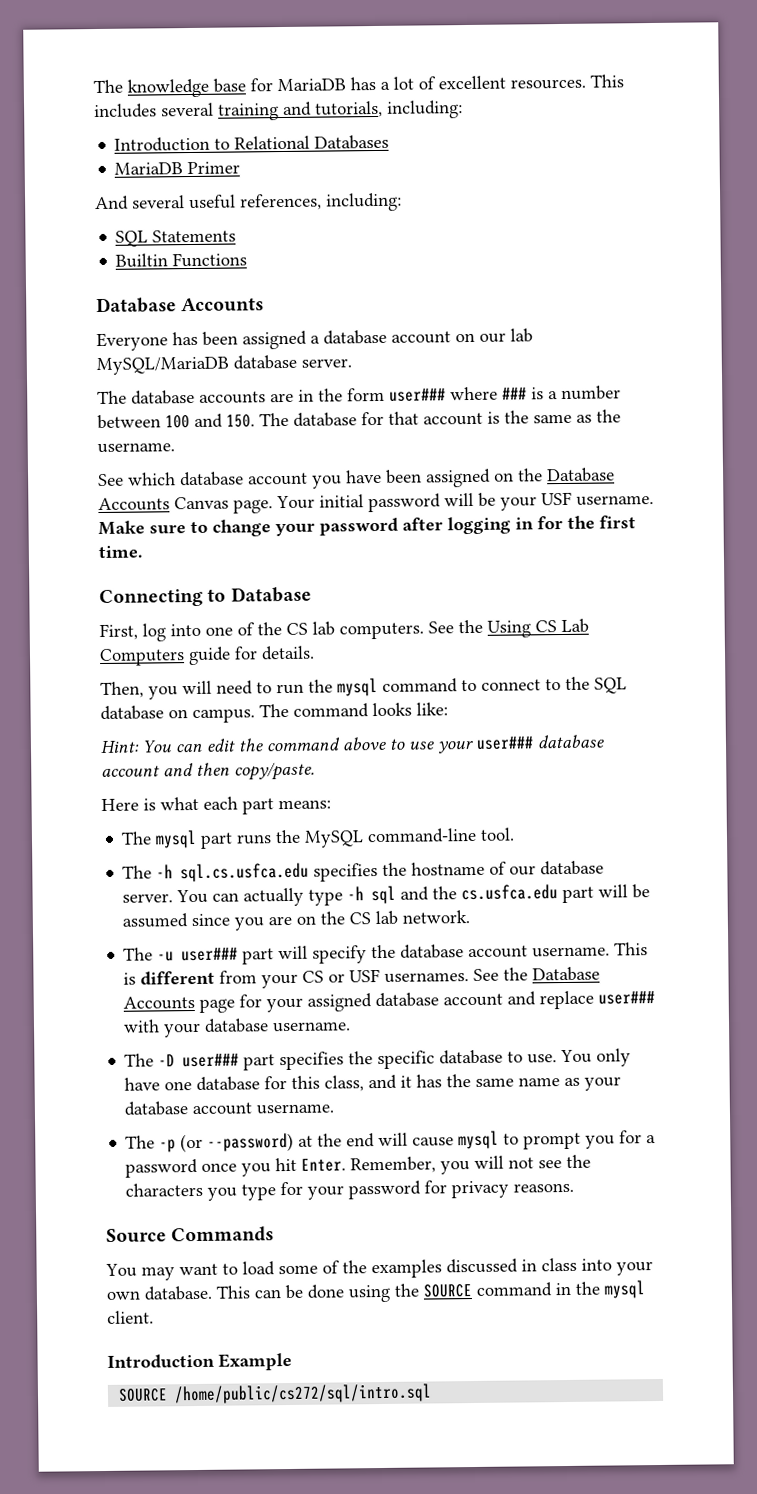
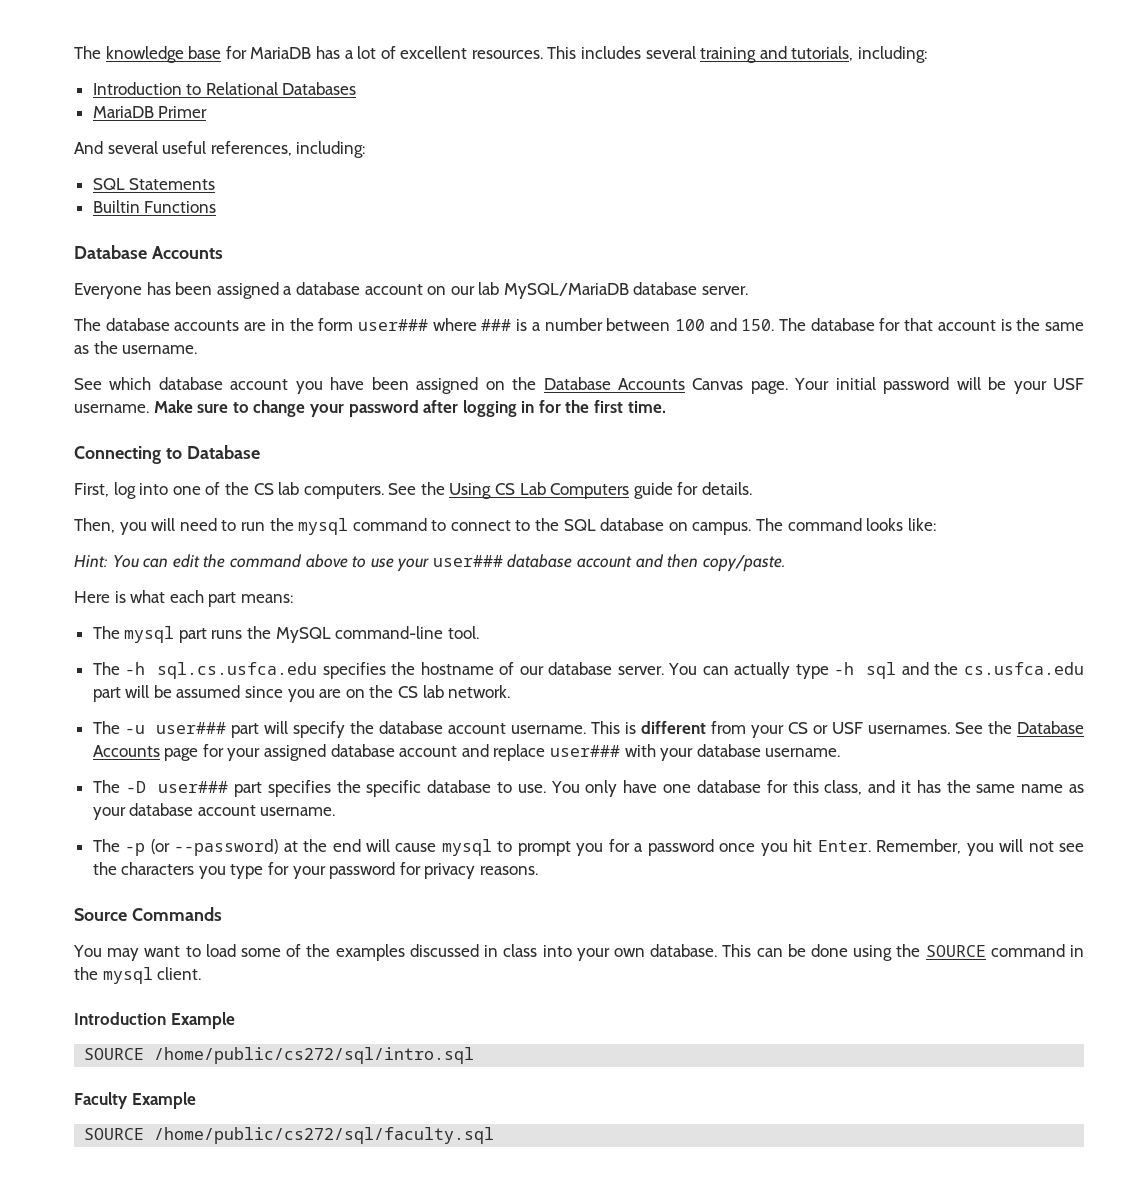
+ Faculty Example
+ SOURCE /home/public/cs272/sql/faculty.sql

